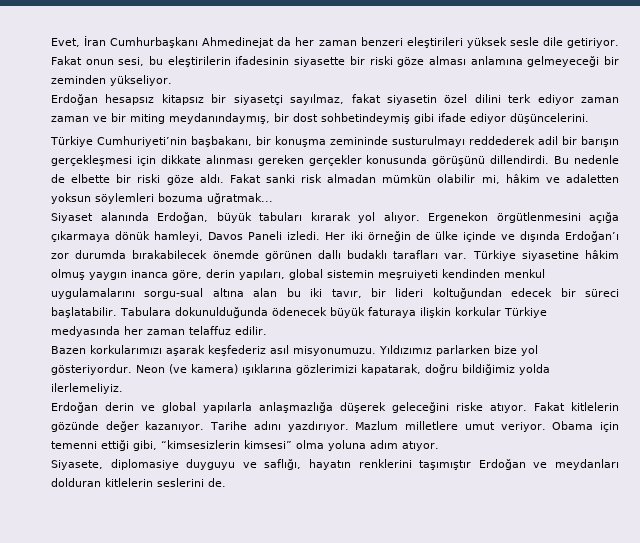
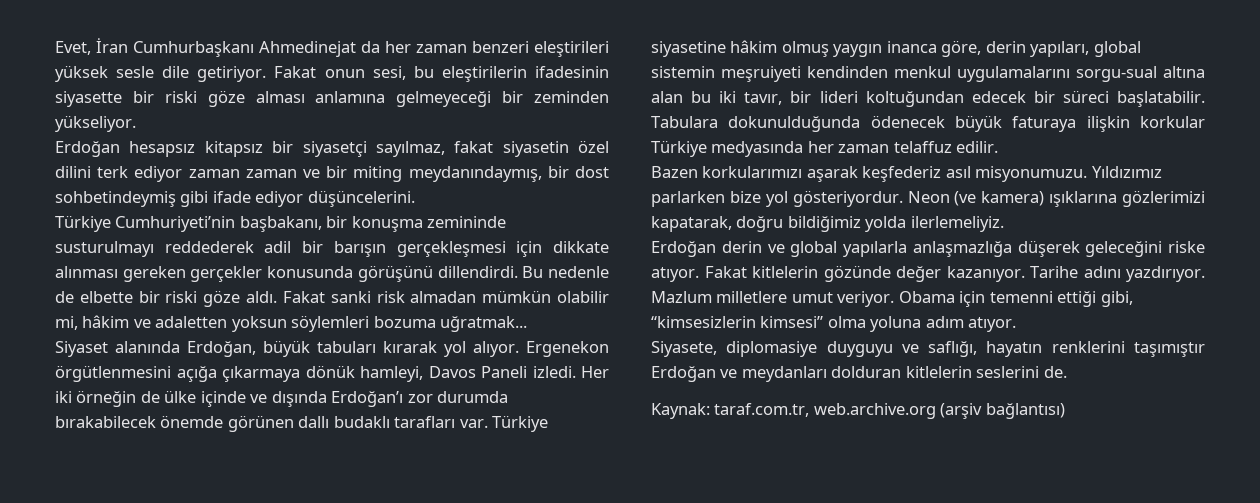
+ Kaynak: taraf.com.tr, web.archive.org (arşiv bağlantısı)

